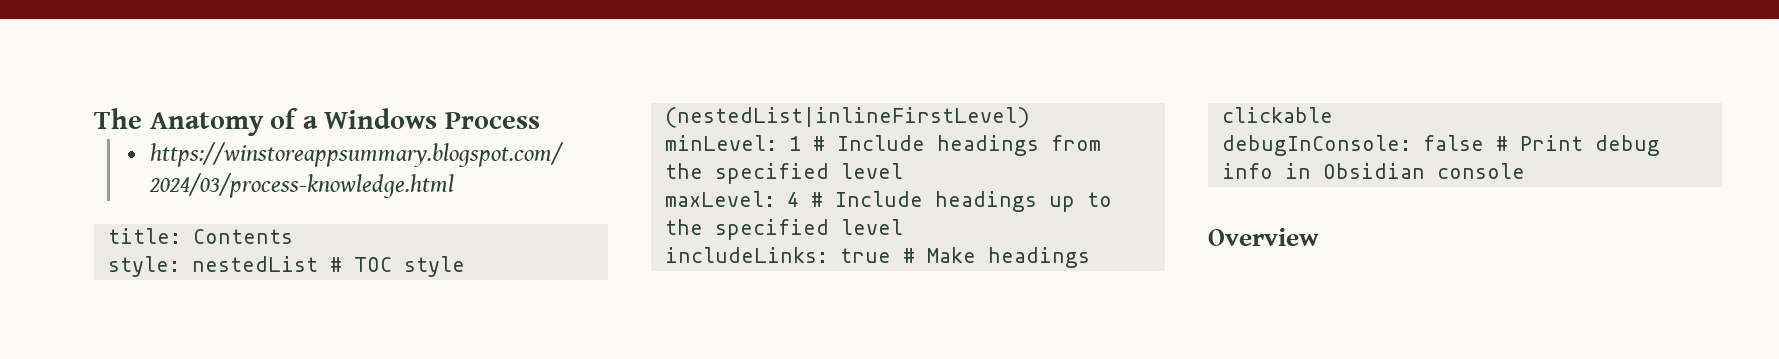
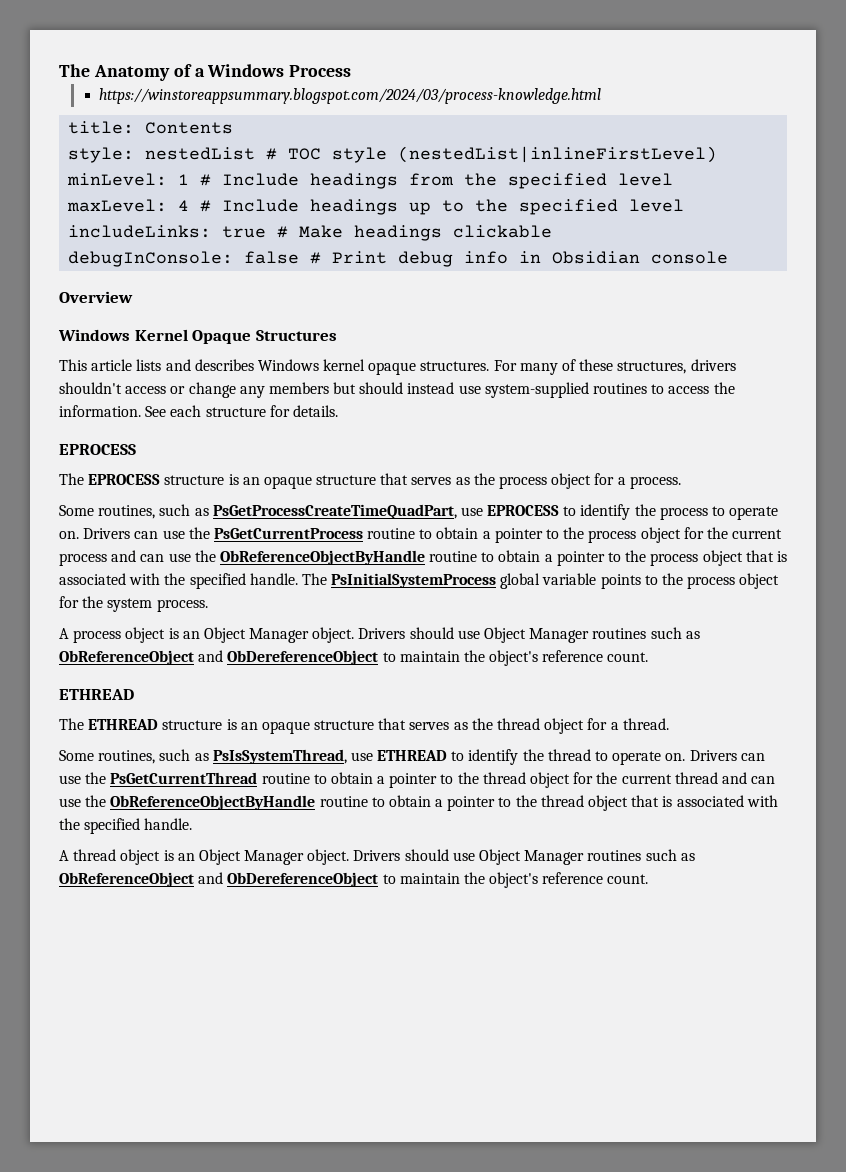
+ Windows Kernel Opaque Structures
+ This article lists and describes Windows kernel opaque structures. For many of these structures, drivers shouldn't access or change any members but should instead use system-supplied routines to access the information. See each structure for details.
+ EPROCESS
+ The EPROCESS structure is an opaque structure that serves as the process object for a process.
+ Some routines, such as PsGetProcessCreateTimeQuadPart, use EPROCESS to identify the process to operate on. Drivers can use the PsGetCurrentProcess routine to obtain a pointer to the process object for the current process and can use the ObReferenceObjectByHandle routine to obtain a pointer to the process object that is associated with the specified handle. The PsInitialSystemProcess global variable points to the process object for the system process.
+ A process object is an Object Manager object. Drivers should use Object Manager routines such as ObReferenceObject and ObDereferenceObject to maintain the object's reference count.
+ ETHREAD
+ The ETHREAD structure is an opaque structure that serves as the thread object for a thread.
+ Some routines, such as PsIsSystemThread, use ETHREAD to identify the thread to operate on. Drivers can use the PsGetCurrentThread routine to obtain a pointer to the thread object for the current thread and can use the ObReferenceObjectByHandle routine to obtain a pointer to the thread object that is associated with the specified handle.
+ A thread object is an Object Manager object. Drivers should use Object Manager routines such as ObReferenceObject and ObDereferenceObject to maintain the object's reference count.

